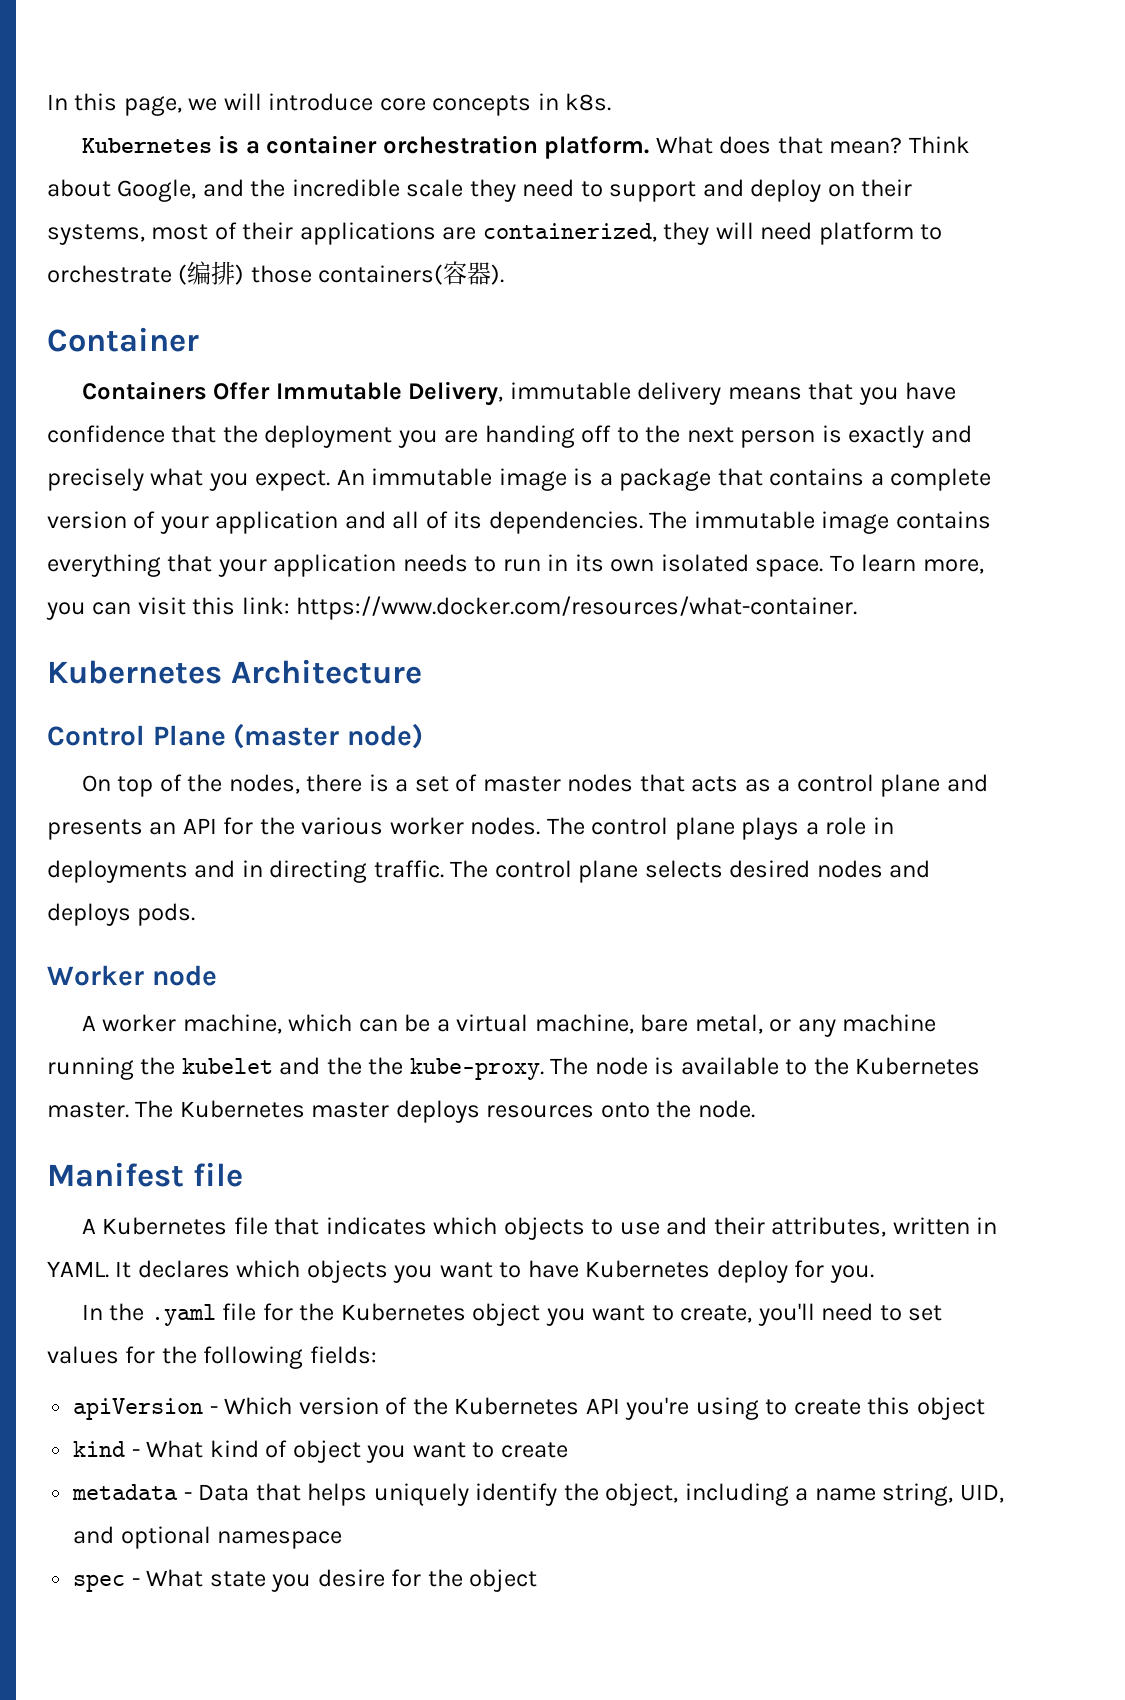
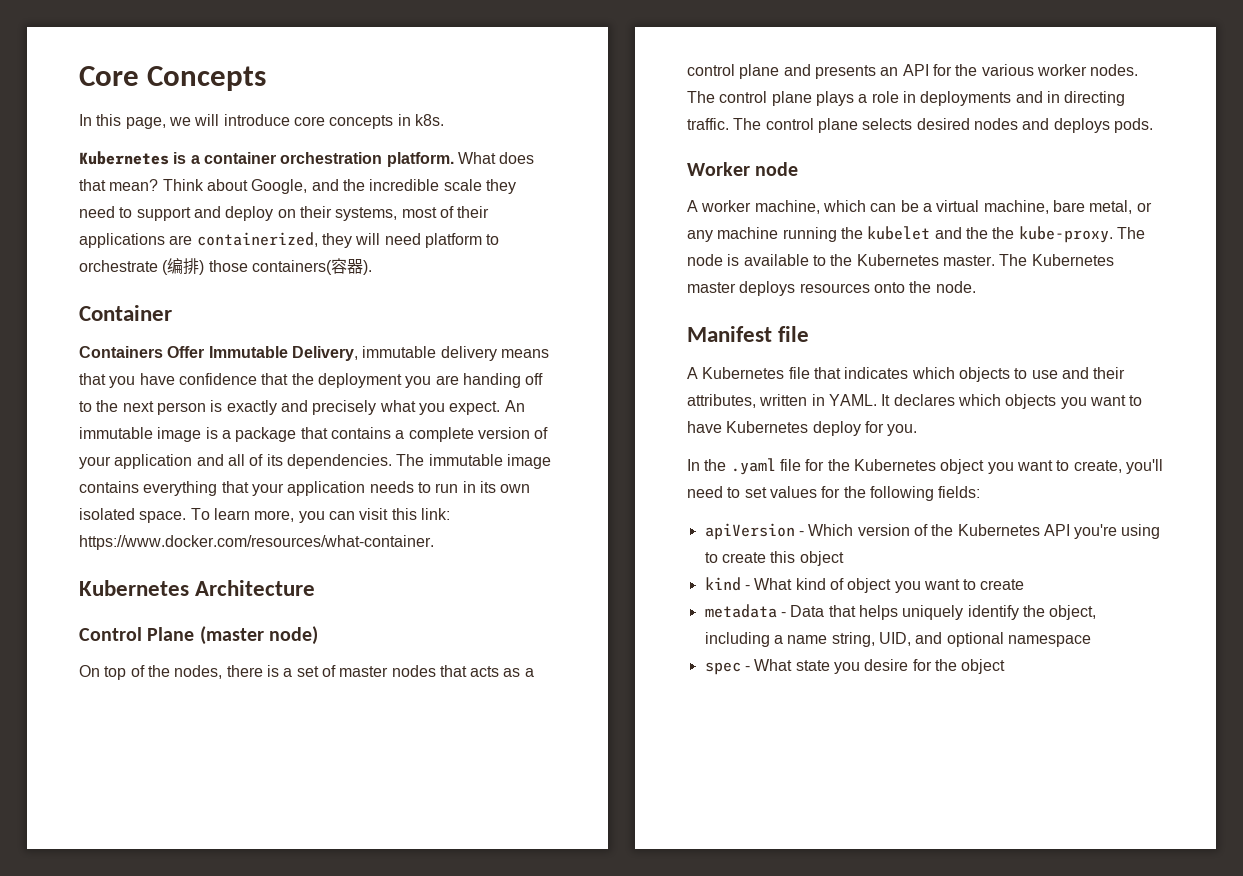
+ Core Concepts

